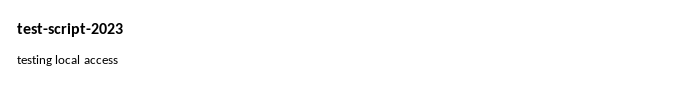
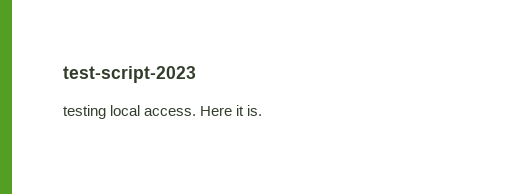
- testing local access
+ testing local access. Here it is.

